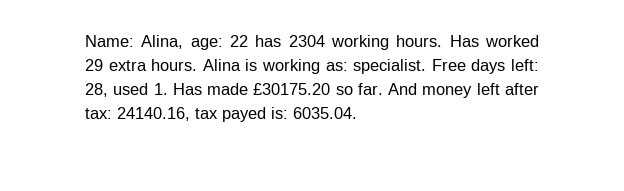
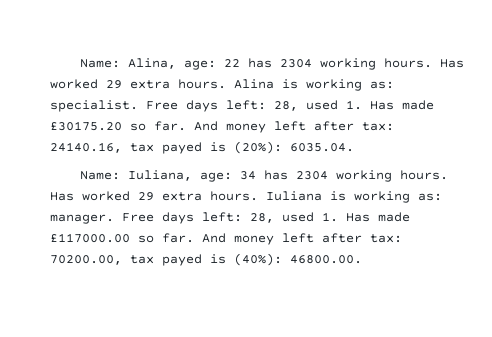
- And money left after tax: 24140.16, tax payed is: 6035.04.
+ And money left after tax: 24140.16, tax payed is (20%): 6035.04.
+ Name: Iuliana, age: 34 has 2304 working hours. Has worked 29 extra hours. Iuliana is working as: manager. Free days left: 28, used 1. Has made £117000.00 so far. And money left after tax: 70200.00, tax payed is (40%): 46800.00.

